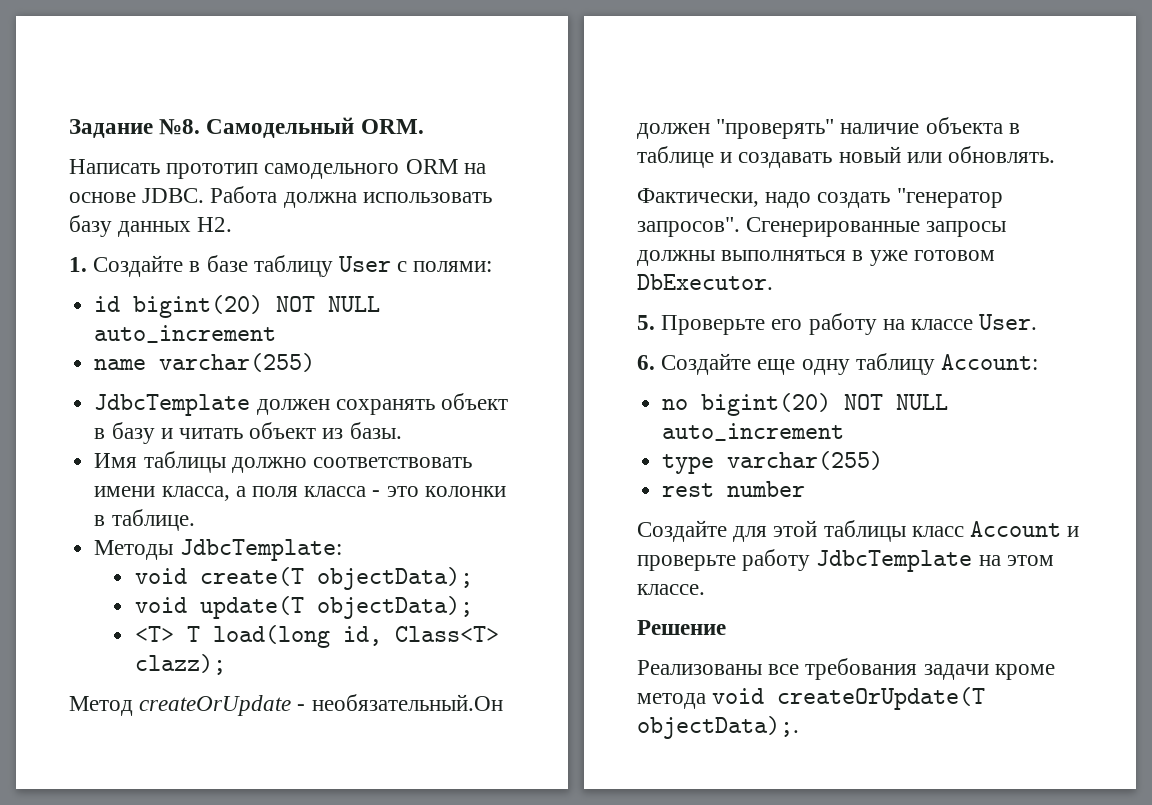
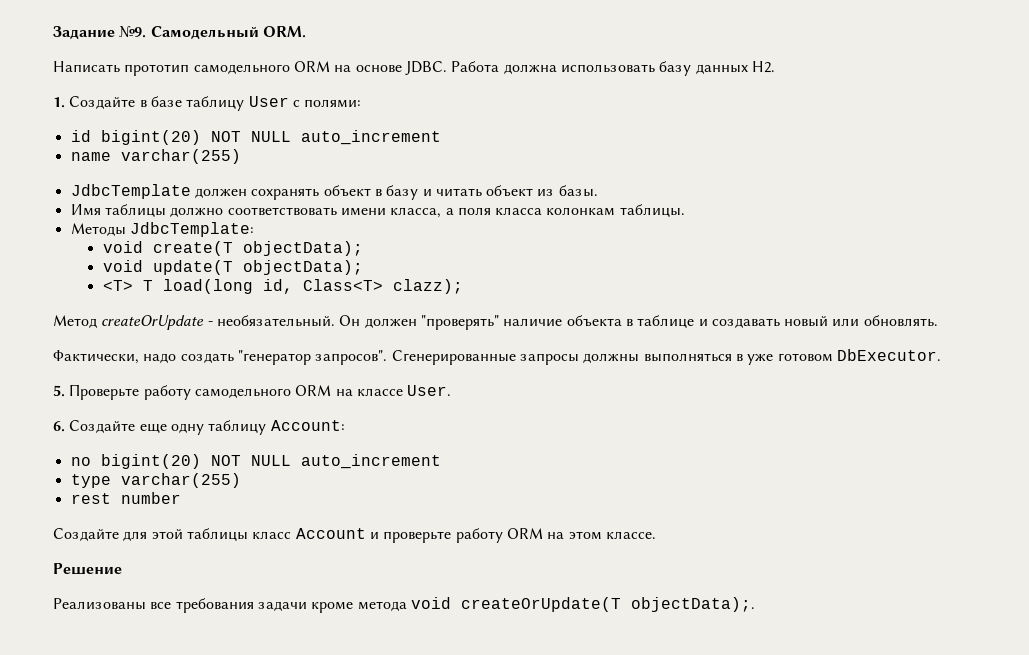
- Задание №8.
+ Задание №9.
- Имя таблицы должно соответствовать имени класса, а поля класса - это колонки в таблице.
+ Имя таблицы должно соответствовать имени класса, а поля класса колонкам таблицы.
- Метод createOrUpdate - необязательный.Он должен "проверять" наличие объекта в таблице и создавать новый или обновлять.
+ Метод createOrUpdate - необязательный. Он должен "проверять" наличие объекта в таблице и создавать новый или обновлять.
- 5. Проверьте его работу на классе User.
+ 5. Проверьте работу самодельного ORM на классе User.
- Создайте для этой таблицы класс Account и проверьте работу JdbcTemplate на этом классе.
+ Создайте для этой таблицы класс Account и проверьте работу ORM на этом классе.

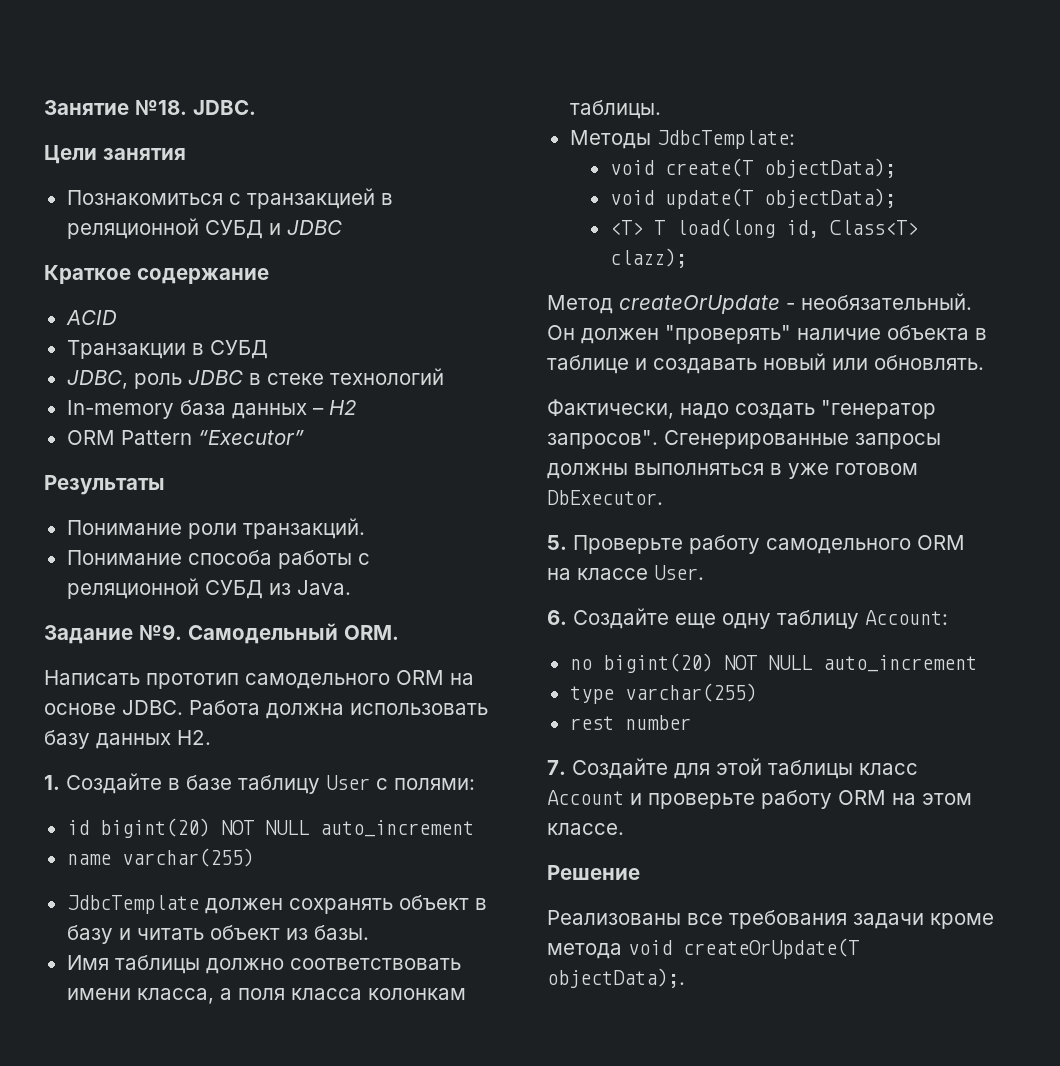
+ Занятие №18. JDBC.
+ Цели занятия
+ Познакомиться с транзакцией в реляционной СУБД и JDBC
+ Краткое содержание
+ ACID
+ Транзакции в СУБД
+ JDBC, роль JDBC в стеке технологий
+ In-memory база данных – H2
+ ORM Pattern “Executor”
+ Результаты
+ Понимание роли транзакций.
+ Понимание способа работы с реляционной СУБД из Java.
- Создайте для этой таблицы класс Account и проверьте работу ORM на этом классе.
+ 7. Создайте для этой таблицы класс Account и проверьте работу ORM на этом классе.

